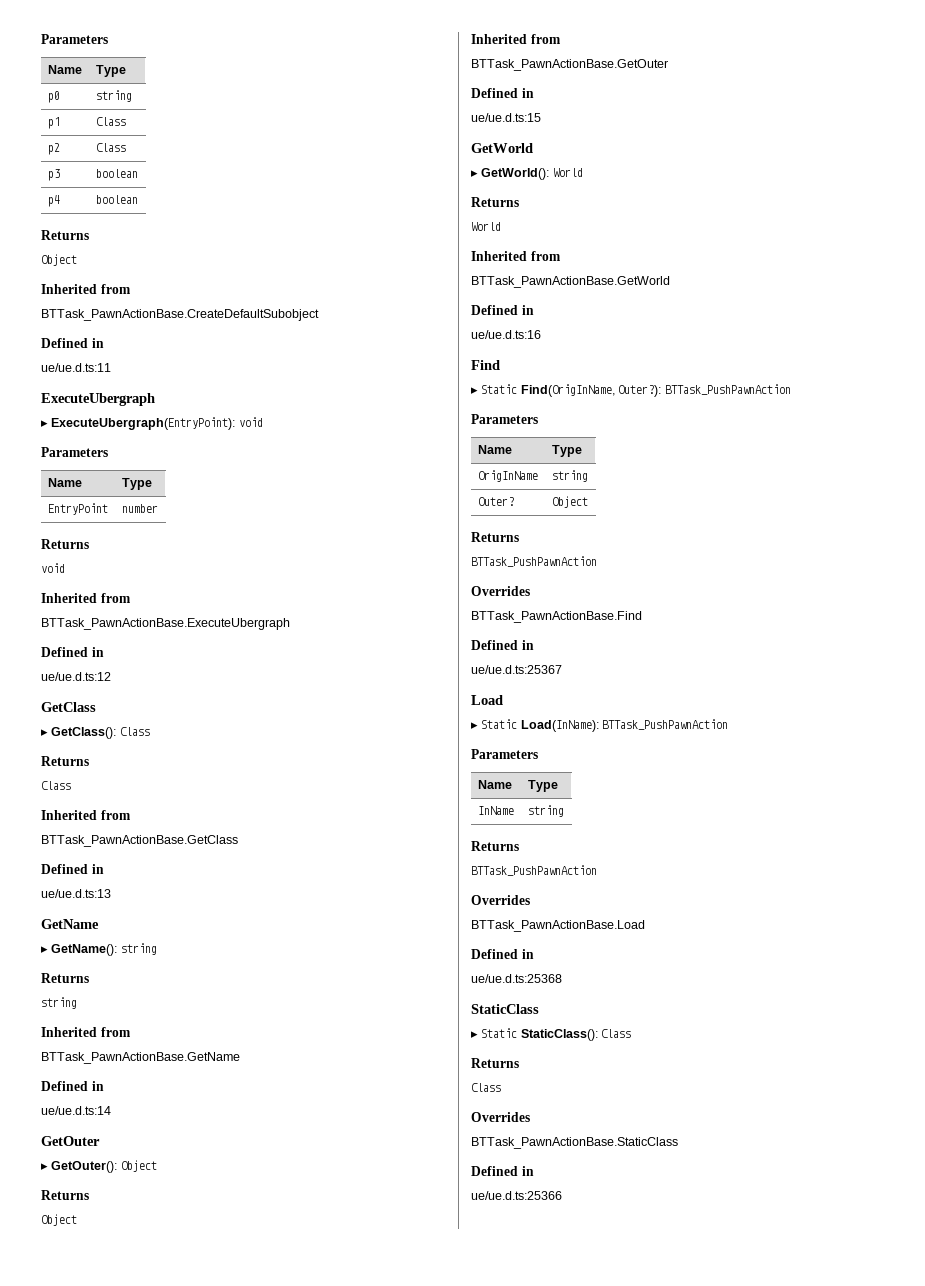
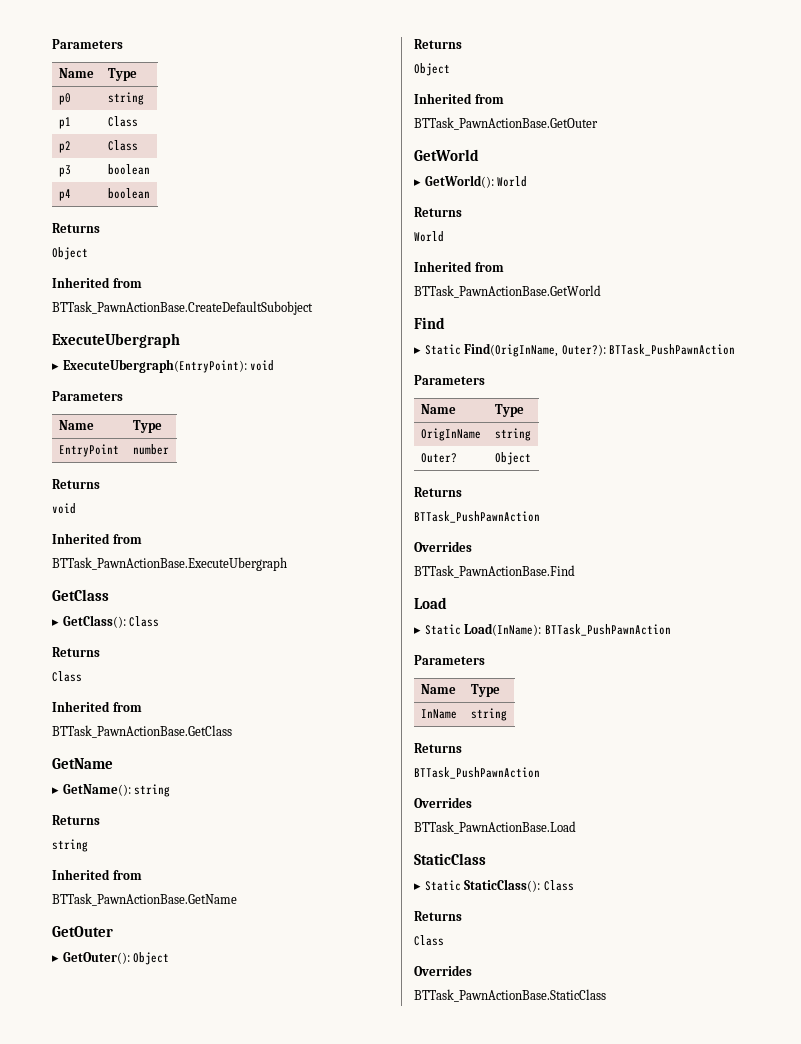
  BTTask_PawnActionBase.CreateDefaultSubobject
- Defined in
- ue/ue.d.ts:11
  BTTask_PawnActionBase.ExecuteUbergraph
- Defined in
- ue/ue.d.ts:12
  BTTask_PawnActionBase.GetClass
- Defined in
- ue/ue.d.ts:13
  BTTask_PawnActionBase.GetName
- Defined in
- ue/ue.d.ts:14
  BTTask_PawnActionBase.GetOuter
- Defined in
- ue/ue.d.ts:15
  BTTask_PawnActionBase.GetWorld
- Defined in
- ue/ue.d.ts:16
  BTTask_PawnActionBase.Find
- Defined in
- ue/ue.d.ts:25367
  BTTask_PawnActionBase.Load
- Defined in
- ue/ue.d.ts:25368
  BTTask_PawnActionBase.StaticClass
- Defined in
- ue/ue.d.ts:25366

